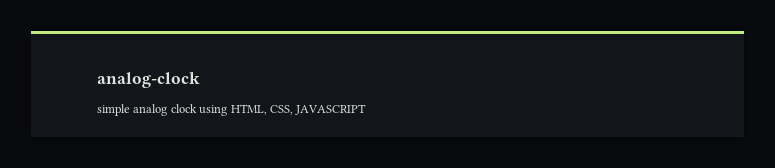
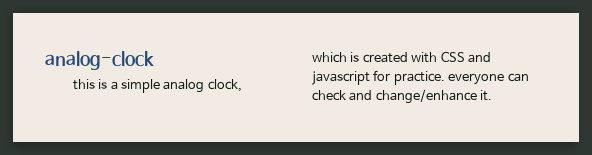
- simple analog clock using HTML, CSS, JAVASCRIPT
+ this is a simple analog clock, which is created with CSS and javascript for practice. everyone can check and change/enhance it.

